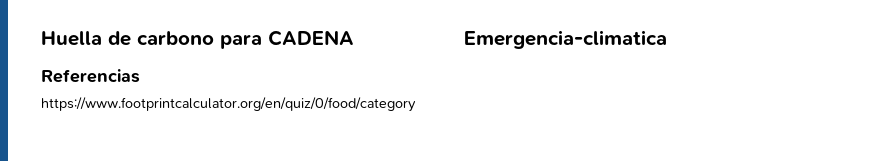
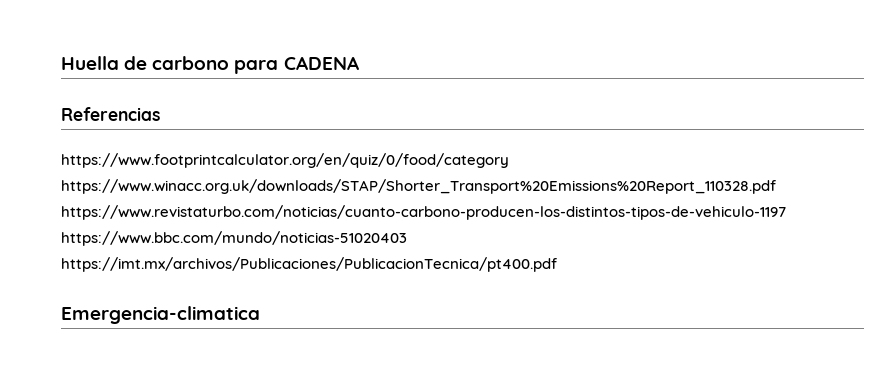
- https://www.footprintcalculator.org/en/quiz/0/food/category
+ https://www.footprintcalculator.org/en/quiz/0/food/category https://www.winacc.org.uk/downloads/STAP/Shorter_Transport%20Emissions%20Report_110328.pdf https://www.revistaturbo.com/noticias/cuanto-carbono-producen-los-distintos-tipos-de-vehiculo-1197 https://www.bbc.com/mundo/noticias-51020403 https://imt.mx/archivos/Publicaciones/PublicacionTecnica/pt400.pdf

